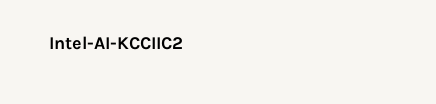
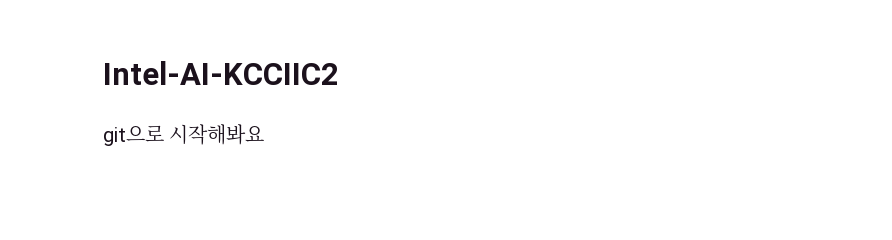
+ git으로 시작해봐요

